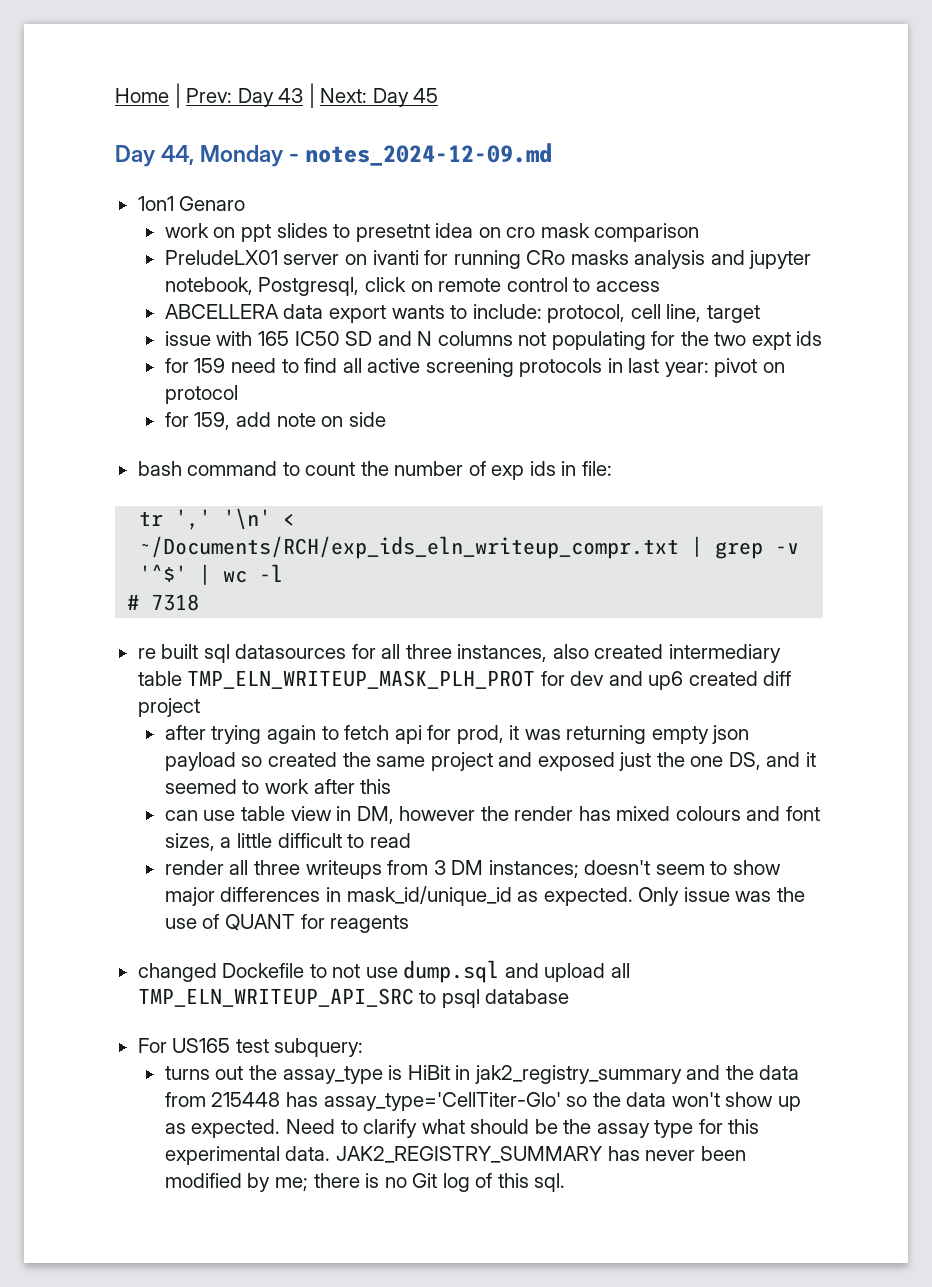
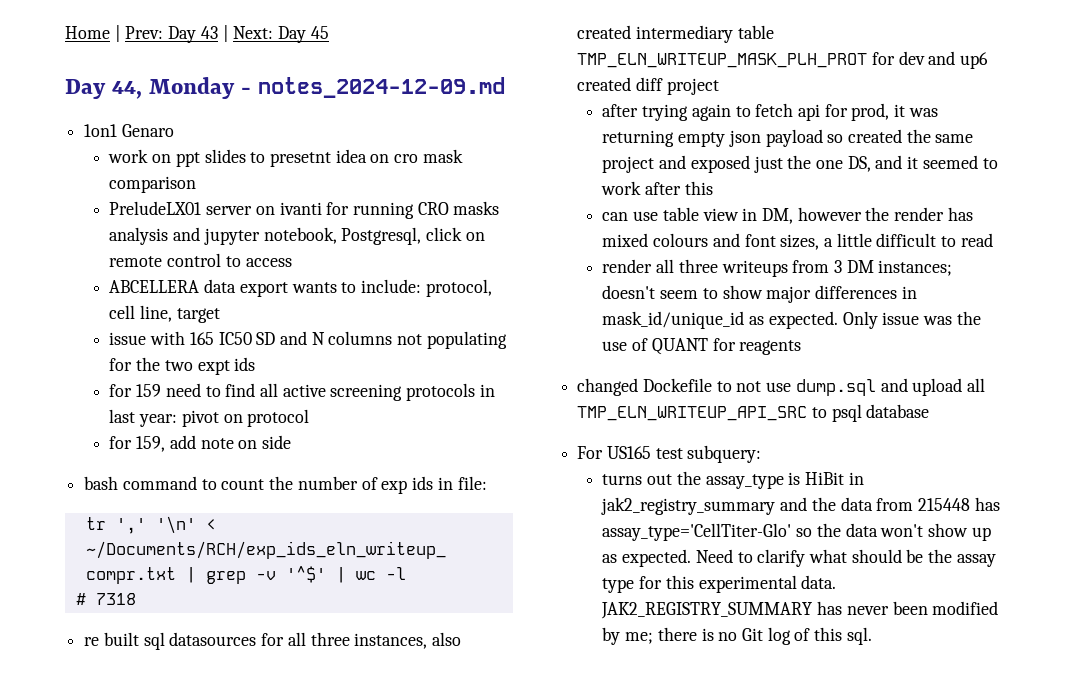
- PreludeLX01 server on ivanti for running CRo masks analysis and jupyter notebook, Postgresql, click on remote control to access
+ PreludeLX01 server on ivanti for running CRO masks analysis and jupyter notebook, Postgresql, click on remote control to access

